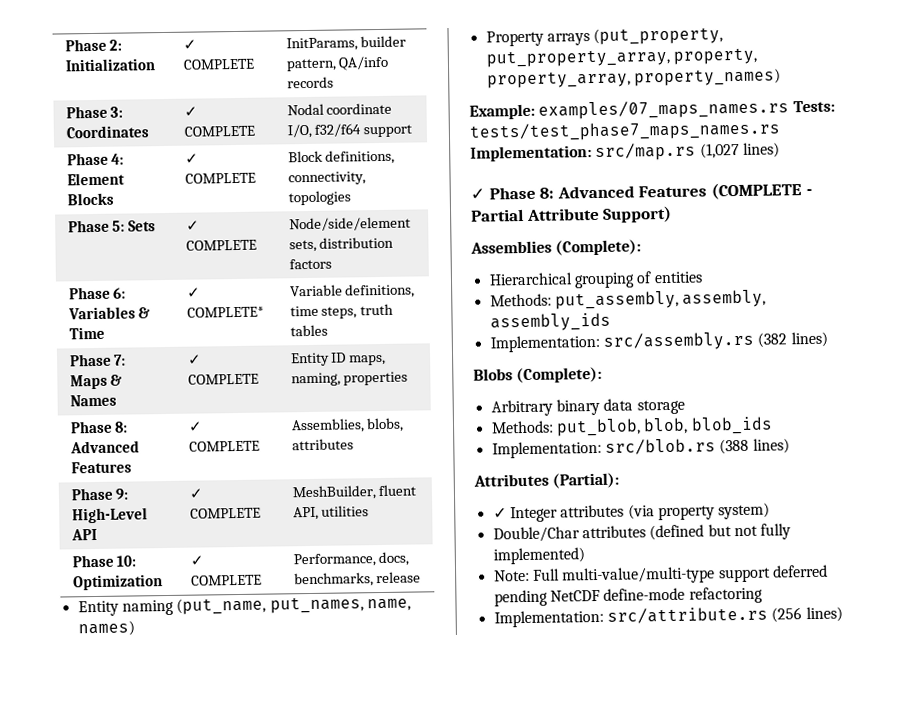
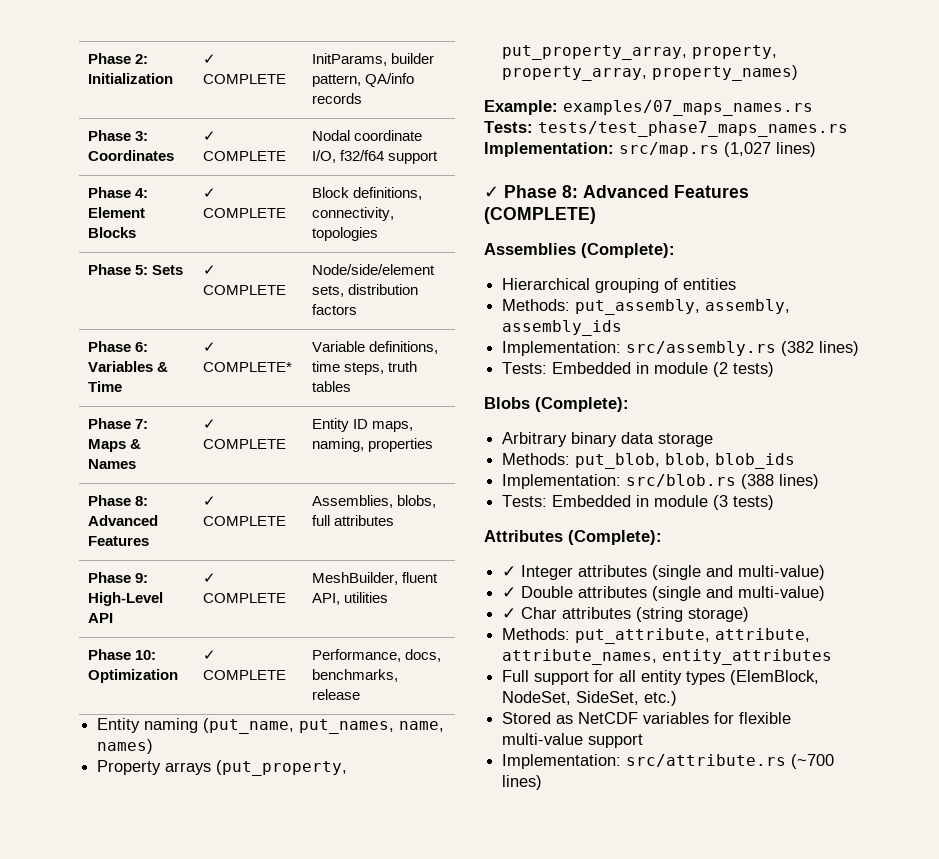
- Phase 8: Advanced Features | ✓ COMPLETE | Assemblies, blobs, attributes
+ Phase 8: Advanced Features | ✓ COMPLETE | Assemblies, blobs, full attributes
- ✓ Phase 8: Advanced Features (COMPLETE - Partial Attribute Support)
+ ✓ Phase 8: Advanced Features (COMPLETE)
+ Tests: Embedded in module (2 tests)
+ Tests: Embedded in module (3 tests)
- Attributes (Partial):
+ Attributes (Complete):
- ✓ Integer attributes (via property system)
- Double/Char attributes (defined but not fully implemented)
- Note: Full multi-value/multi-type support deferred pending NetCDF define-mode refactoring
+ ✓ Integer attributes (single and multi-value)
+ ✓ Double attributes (single and multi-value)
+ ✓ Char attributes (string storage)
+ Methods: put_attribute, attribute, attribute_names, entity_attributes
+ Full support for all entity types (ElemBlock, NodeSet, SideSet, etc.)
+ Stored as NetCDF variables for flexible multi-value support
- Implementation: src/attribute.rs (256 lines)
+ Implementation: src/attribute.rs (~700 lines)

